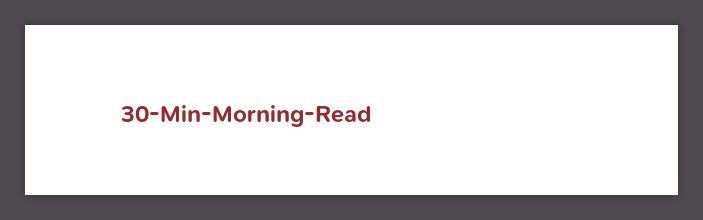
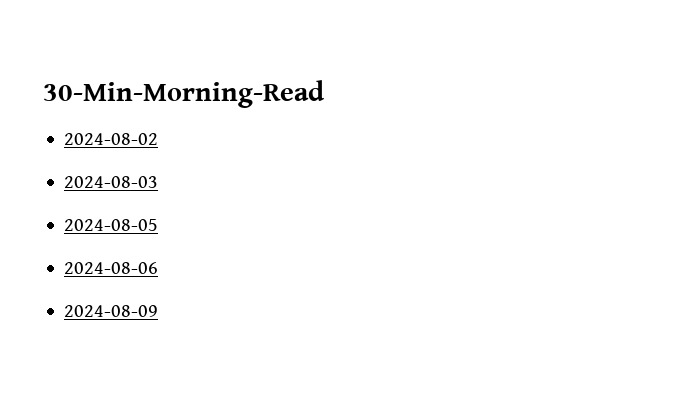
+ 2024-08-02
+ 2024-08-03
+ 2024-08-05
+ 2024-08-06
+ 2024-08-09

